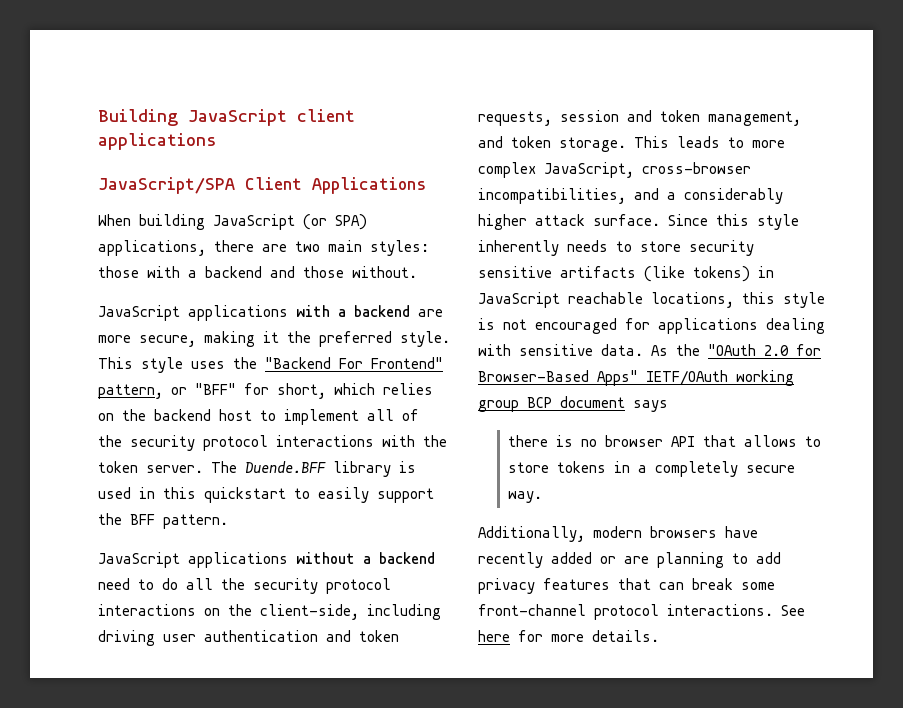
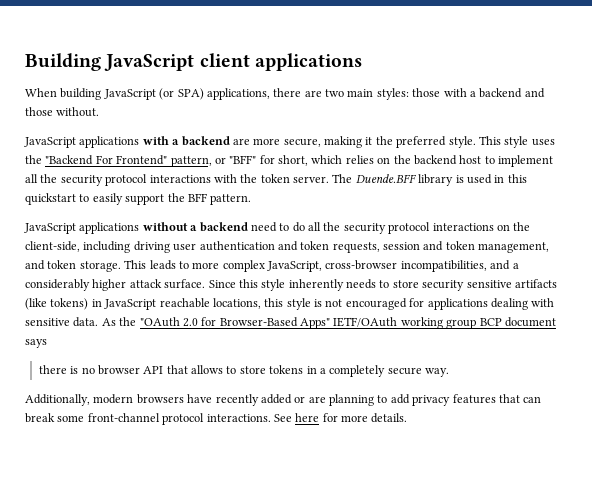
- JavaScript/SPA Client Applications
- This style uses the "Backend For Frontend" pattern, or "BFF" for short, which relies on the backend host to implement all of the security protocol interactions with the token server.
+ This style uses the "Backend For Frontend" pattern, or "BFF" for short, which relies on the backend host to implement all the security protocol interactions with the token server.

